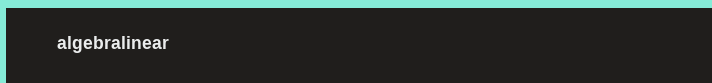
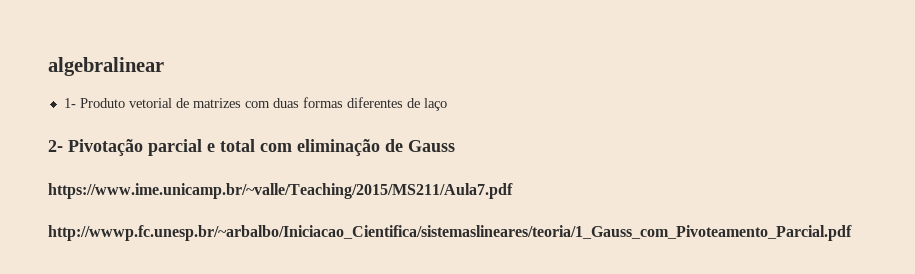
+ 1- Produto vetorial de matrizes com duas formas diferentes de laço
+ 2- Pivotação parcial e total com eliminação de Gauss
+ https://www.ime.unicamp.br/~valle/Teaching/2015/MS211/Aula7.pdf
+ http://wwwp.fc.unesp.br/~arbalbo/Iniciacao_Cientifica/sistemaslineares/teoria/1_Gauss_com_Pivoteamento_Parcial.pdf

